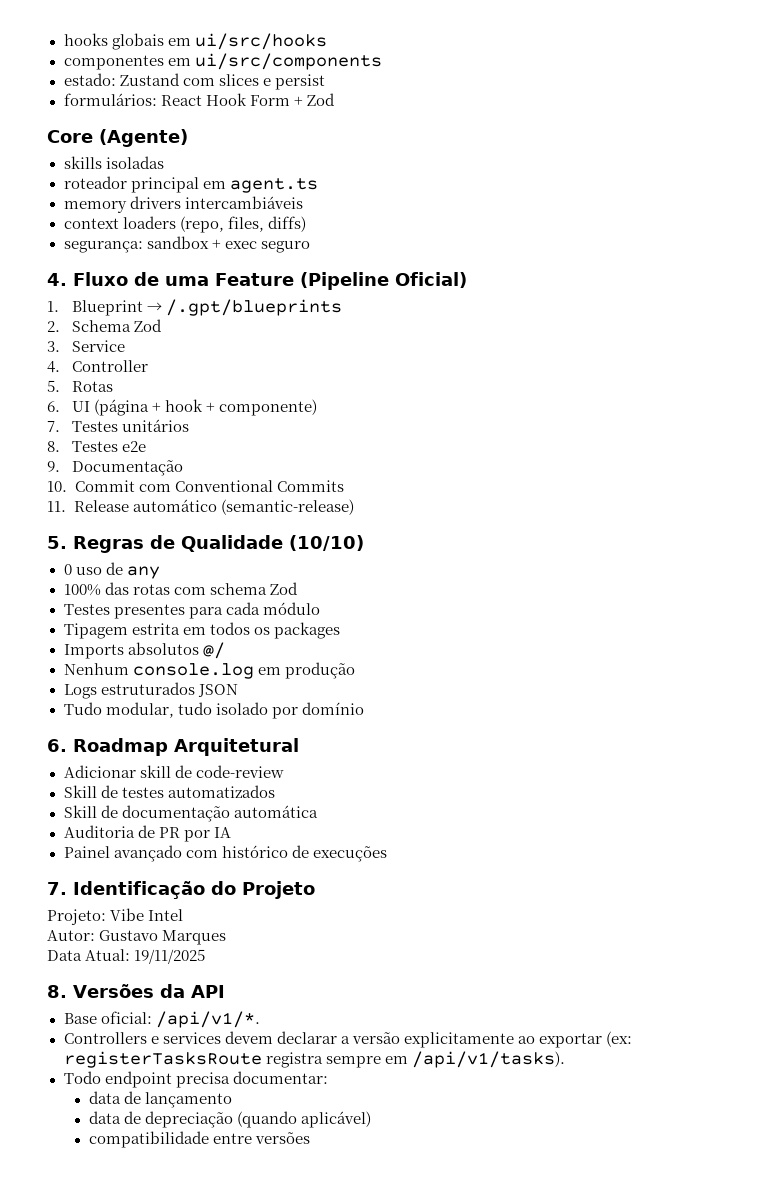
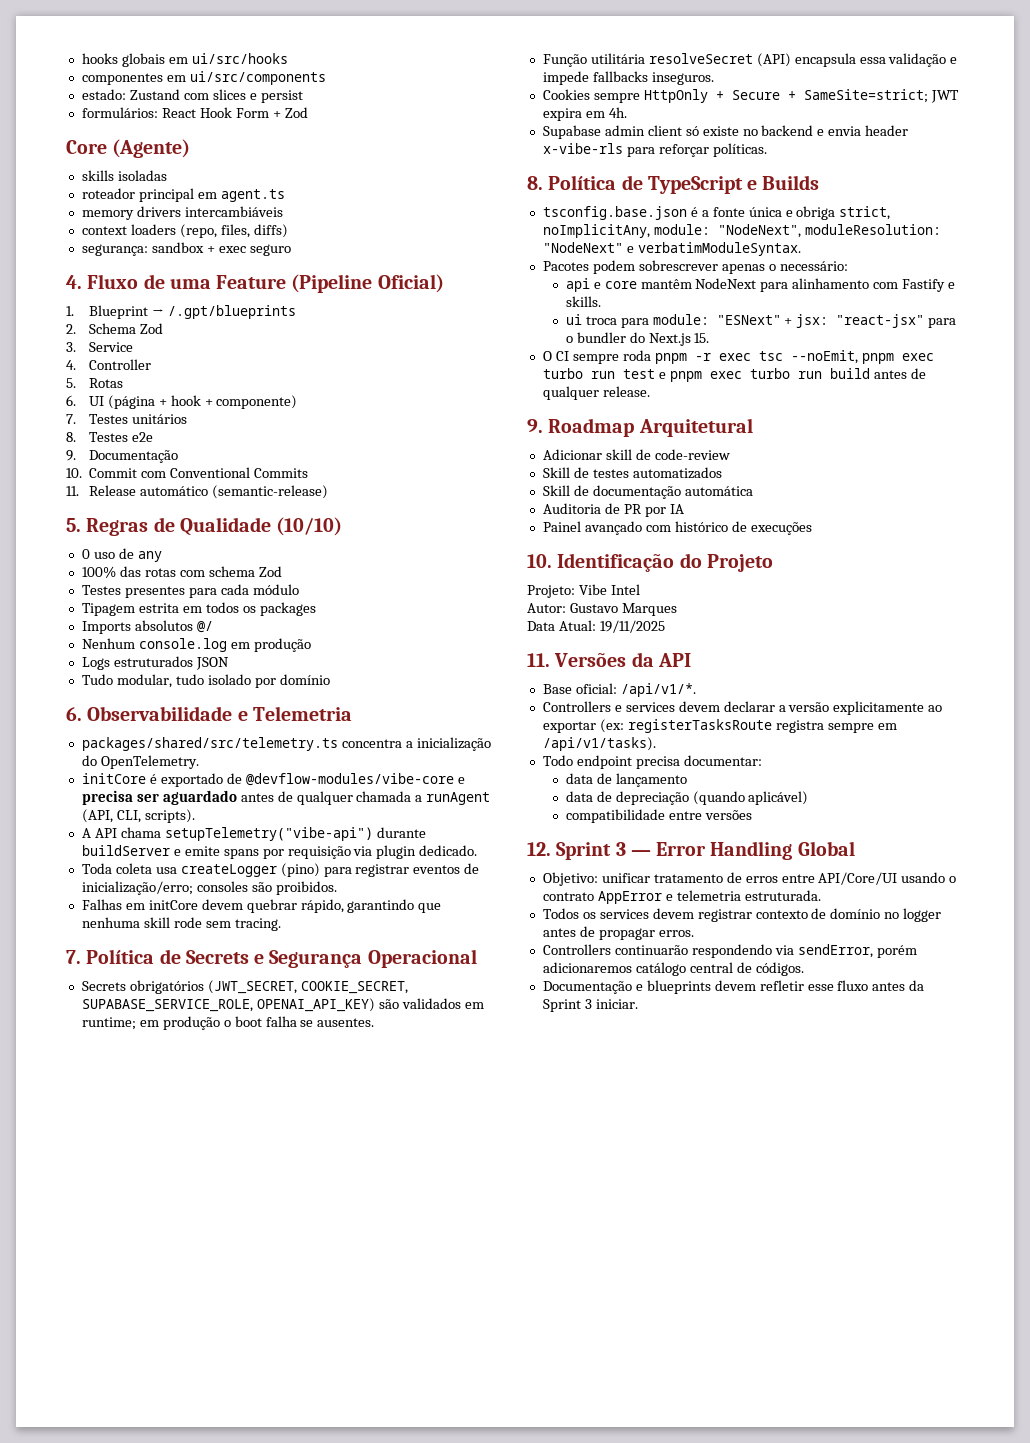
- 6. Roadmap Arquitetural
+ 6. Observabilidade e Telemetria
+ packages/shared/src/telemetry.ts concentra a inicialização do OpenTelemetry.
+ initCore é exportado de @devflow-modules/vibe-core e precisa ser aguardado antes de qualquer chamada a runAgent (API, CLI, scripts).
+ A API chama setupTelemetry("vibe-api") durante buildServer e emite spans por requisição via plugin dedicado.
+ Toda coleta usa createLogger (pino) para registrar eventos de inicialização/erro; consoles são proibidos.
+ Falhas em initCore devem quebrar rápido, garantindo que nenhuma skill rode sem tracing.
+ 7. Política de Secrets e Segurança Operacional
+ Secrets obrigatórios (JWT_SECRET, COOKIE_SECRET, SUPABASE_SERVICE_ROLE, OPENAI_API_KEY) são validados em runtime; em produção o boot falha se ausentes.
+ Função utilitária resolveSecret (API) encapsula essa validação e impede fallbacks inseguros.
+ Cookies sempre HttpOnly + Secure + SameSite=strict; JWT expira em 4h.
+ Supabase admin client só existe no backend e envia header x-vibe-rls para reforçar políticas.
+ 8. Política de TypeScript e Builds
+ tsconfig.base.json é a fonte única e obriga strict, noImplicitAny, module: "NodeNext", moduleResolution: "NodeNext" e verbatimModuleSyntax.
+ Pacotes podem sobrescrever apenas o necessário:
+ api e core mantêm NodeNext para alinhamento com Fastify e skills.
+ ui troca para module: "ESNext" + jsx: "react-jsx" para o bundler do Next.js 15.
+ O CI sempre roda pnpm -r exec tsc --noEmit, pnpm exec turbo run test e pnpm exec turbo run build antes de qualquer release.
+ 9. Roadmap Arquitetural
- 7. Identificação do Projeto
+ 10. Identificação do Projeto
- 8. Versões da API
+ 11. Versões da API
+ 12. Sprint 3 — Error Handling Global
+ Objetivo: unificar tratamento de erros entre API/Core/UI usando o contrato AppError e telemetria estruturada.
+ Todos os services devem registrar contexto de domínio no logger antes de propagar erros.
+ Controllers continuarão respondendo via sendError, porém adicionaremos catálogo central de códigos.
+ Documentação e blueprints devem refletir esse fluxo antes da Sprint 3 iniciar.

